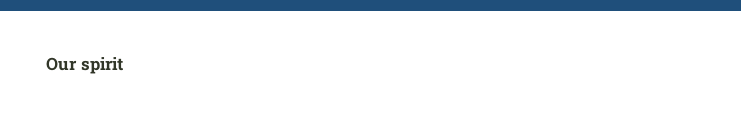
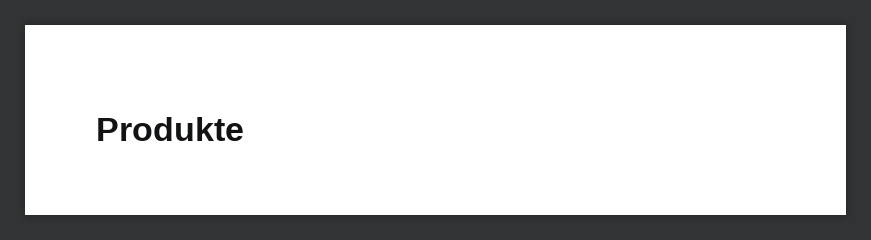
- Our spirit
+ Produkte

